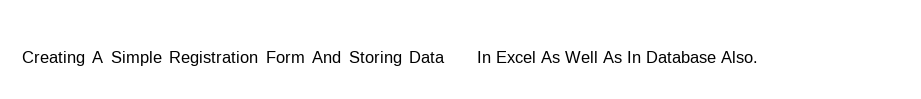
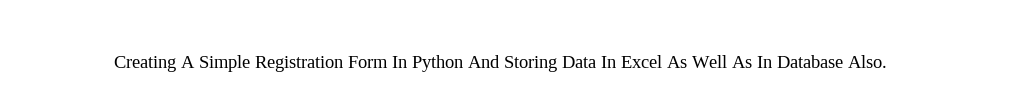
- Creating A Simple Registration Form And Storing Data In Excel As Well As In Database Also.
+ Creating A Simple Registration Form In Python And Storing Data In Excel As Well As In Database Also.

